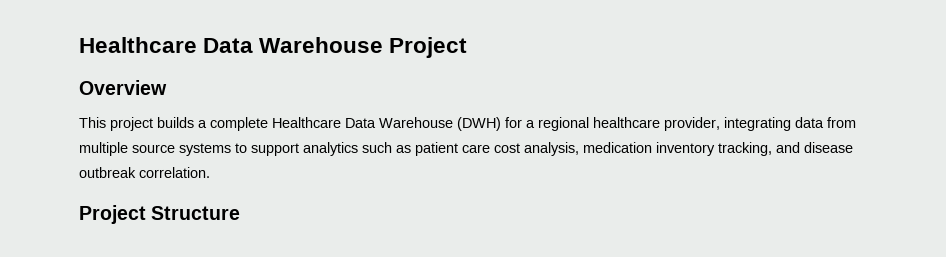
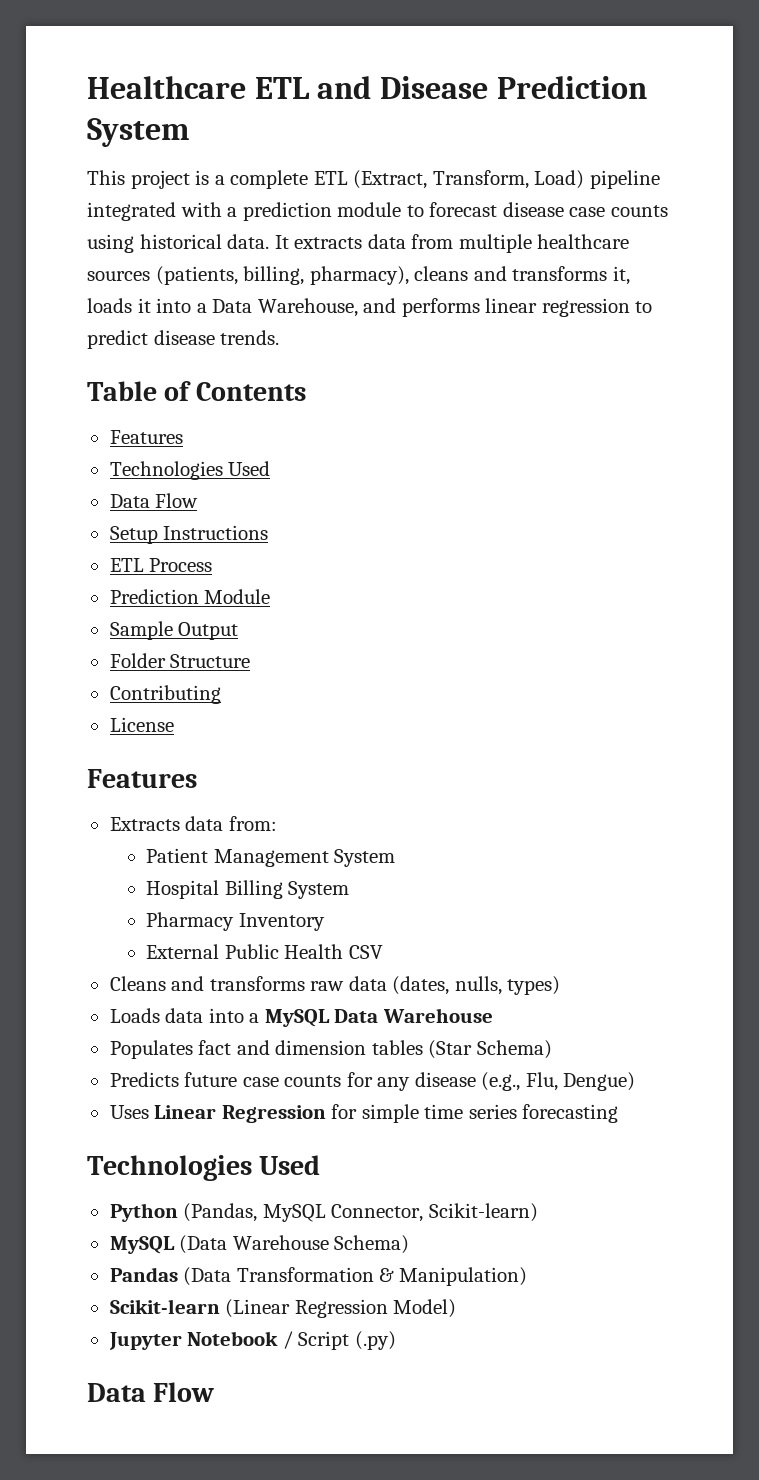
- Healthcare Data Warehouse Project
- Overview
+ Healthcare ETL and Disease Prediction System
- This project builds a complete Healthcare Data Warehouse (DWH) for a regional healthcare provider, integrating data from multiple source systems to support analytics such as patient care cost analysis, medication inventory tracking, and disease outbreak correlation.
- Project Structure
+ This project is a complete ETL (Extract, Transform, Load) pipeline integrated with a prediction module to forecast disease case counts using historical data. It extracts data from multiple healthcare sources (patients, billing, pharmacy), cleans and transforms it, loads it into a Data Warehouse, and performs linear regression to predict disease trends.
+ Table of Contents
+ Features
+ Technologies Used
+ Data Flow
+ Setup Instructions
+ ETL Process
+ Prediction Module
+ Sample Output
+ Folder Structure
+ Contributing
+ License
+ Features
+ Extracts data from:
+ Patient Management System
+ Hospital Billing System
+ Pharmacy Inventory
+ External Public Health CSV
+ Cleans and transforms raw data (dates, nulls, types)
+ Loads data into a MySQL Data Warehouse
+ Populates fact and dimension tables (Star Schema)
+ Predicts future case counts for any disease (e.g., Flu, Dengue)
+ Uses Linear Regression for simple time series forecasting
+ Technologies Used
+ Python (Pandas, MySQL Connector, Scikit-learn)
+ MySQL (Data Warehouse Schema)
+ Pandas (Data Transformation & Manipulation)
+ Scikit-learn (Linear Regression Model)
+ Jupyter Notebook / Script (.py)
+ Data Flow

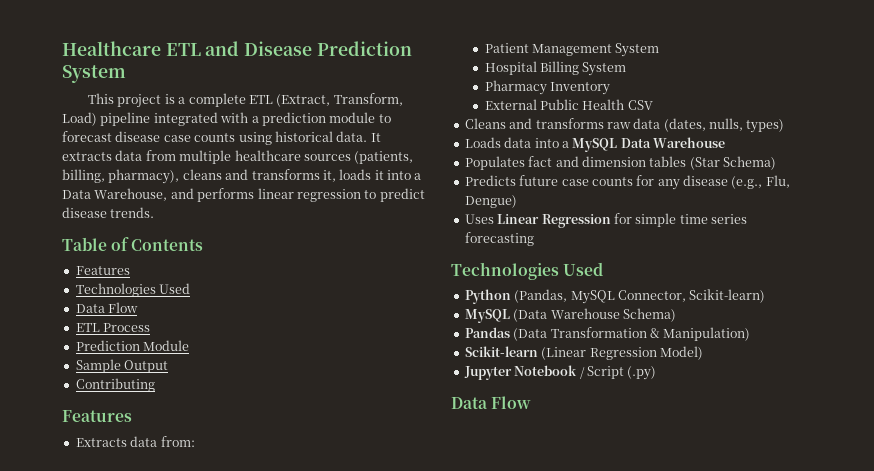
- Setup Instructions
- Folder Structure
- License

